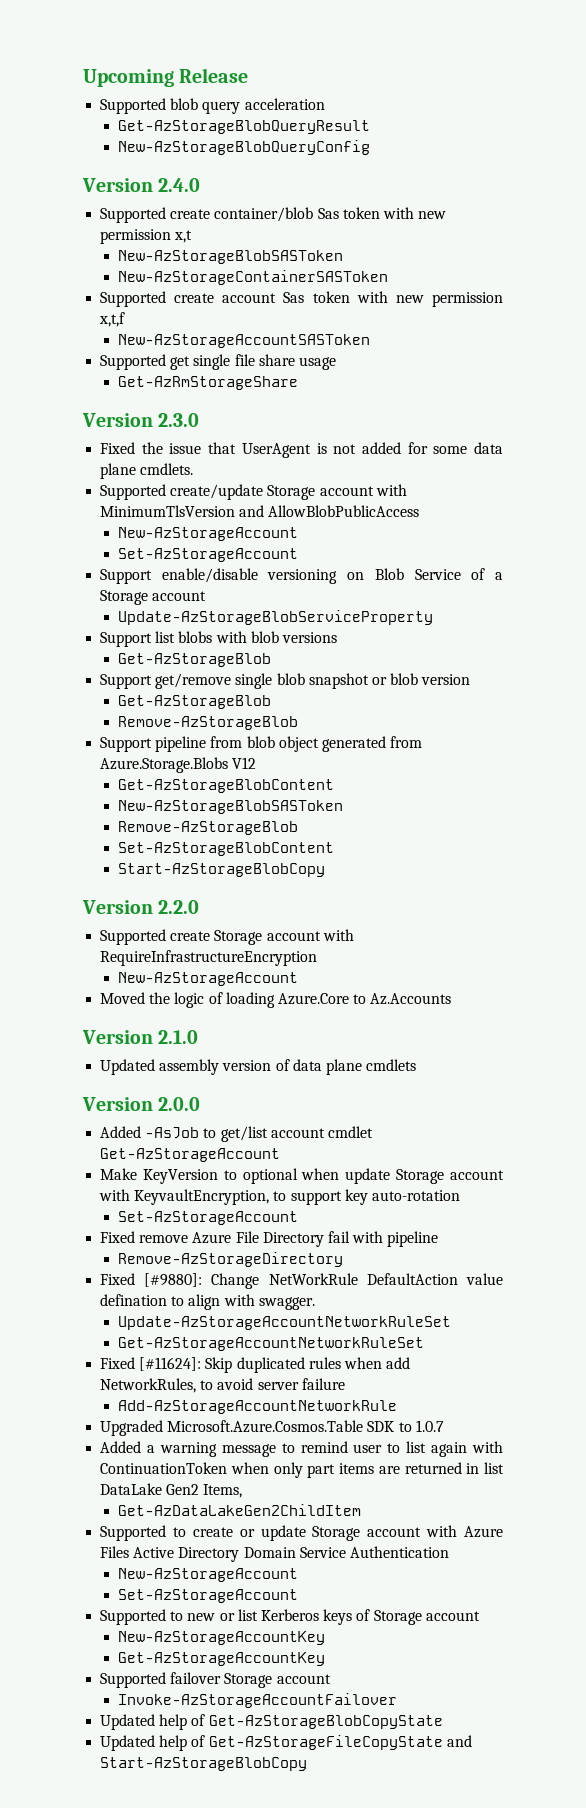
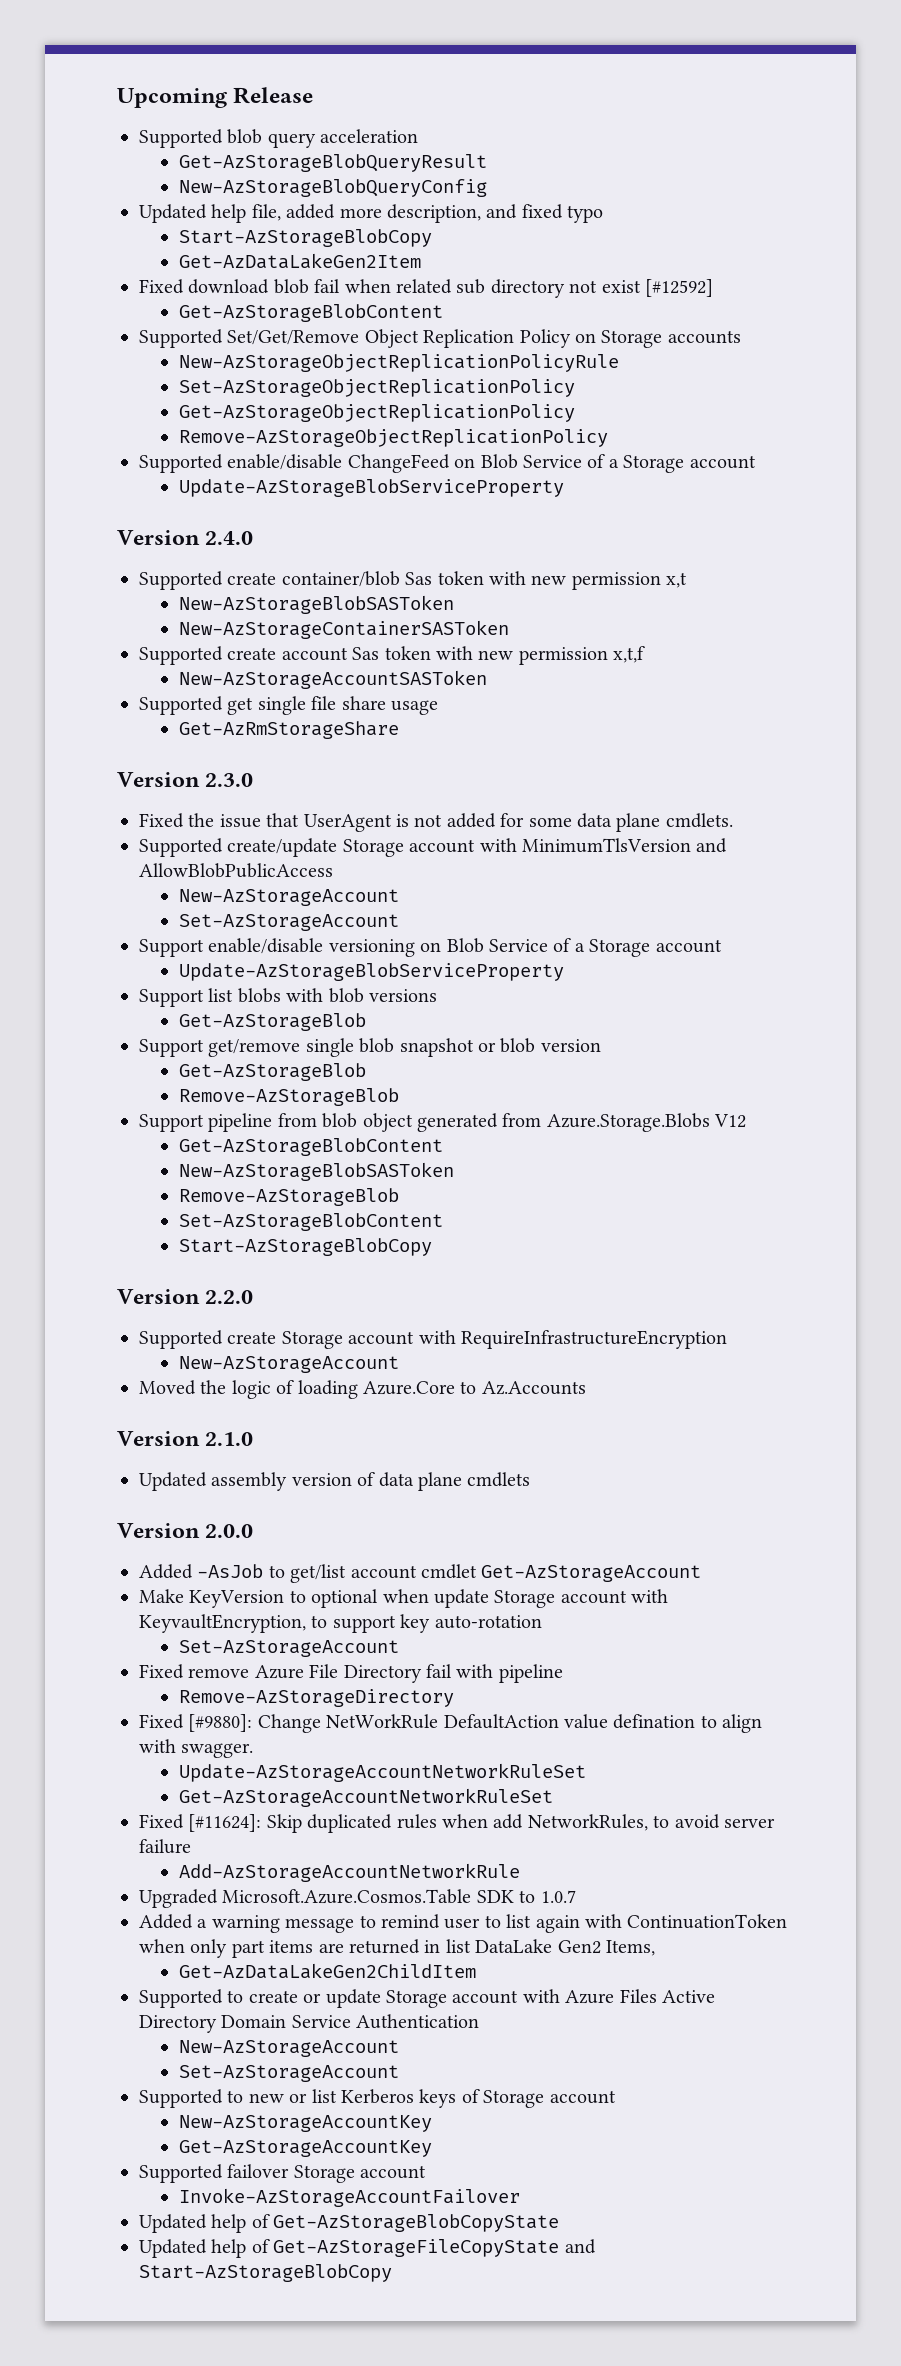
+ Updated help file, added more description, and fixed typo
+ Start-AzStorageBlobCopy
+ Get-AzDataLakeGen2Item
+ Fixed download blob fail when related sub directory not exist [#12592]
+ Get-AzStorageBlobContent
+ Supported Set/Get/Remove Object Replication Policy on Storage accounts
+ New-AzStorageObjectReplicationPolicyRule
+ Set-AzStorageObjectReplicationPolicy
+ Get-AzStorageObjectReplicationPolicy
+ Remove-AzStorageObjectReplicationPolicy
+ Supported enable/disable ChangeFeed on Blob Service of a Storage account
+ Update-AzStorageBlobServiceProperty

